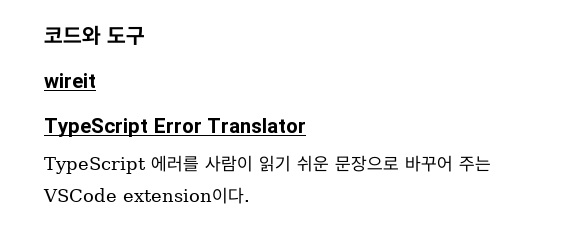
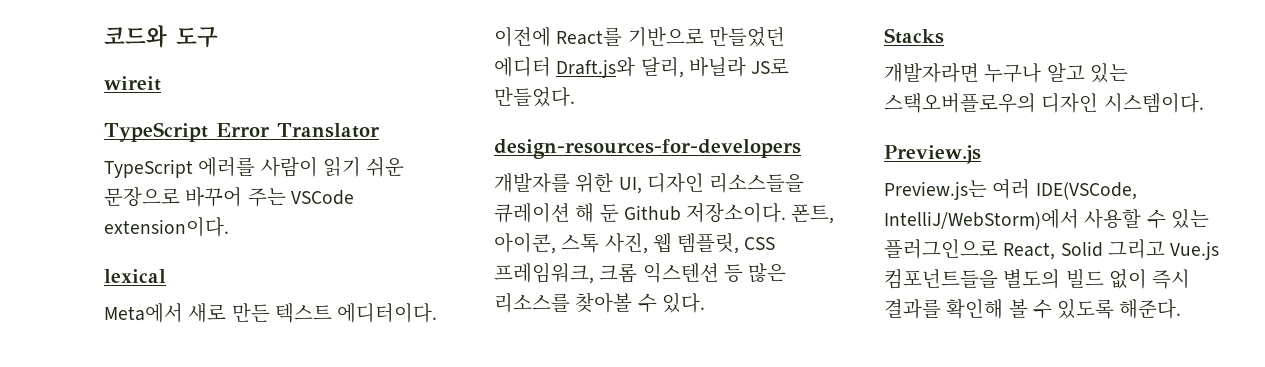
+ lexical
+ Meta에서 새로 만든 텍스트 에디터이다. 이전에 React를 기반으로 만들었던 에디터 Draft.js와 달리, 바닐라 JS로 만들었다.
+ design-resources-for-developers
+ 개발자를 위한 UI, 디자인 리소스들을 큐레이션 해 둔 Github 저장소이다. 폰트, 아이콘, 스톡 사진, 웹 템플릿, CSS 프레임워크, 크롬 익스텐션 등 많은 리소스를 찾아볼 수 있다.
+ Stacks
+ 개발자라면 누구나 알고 있는 스택오버플로우의 디자인 시스템이다.
+ Preview.js
+ Preview.js는 여러 IDE(VSCode, IntelliJ/WebStorm)에서 사용할 수 있는 플러그인으로 React, Solid 그리고 Vue.js 컴포넌트들을 별도의 빌드 없이 즉시 결과를 확인해 볼 수 있도록 해준다.

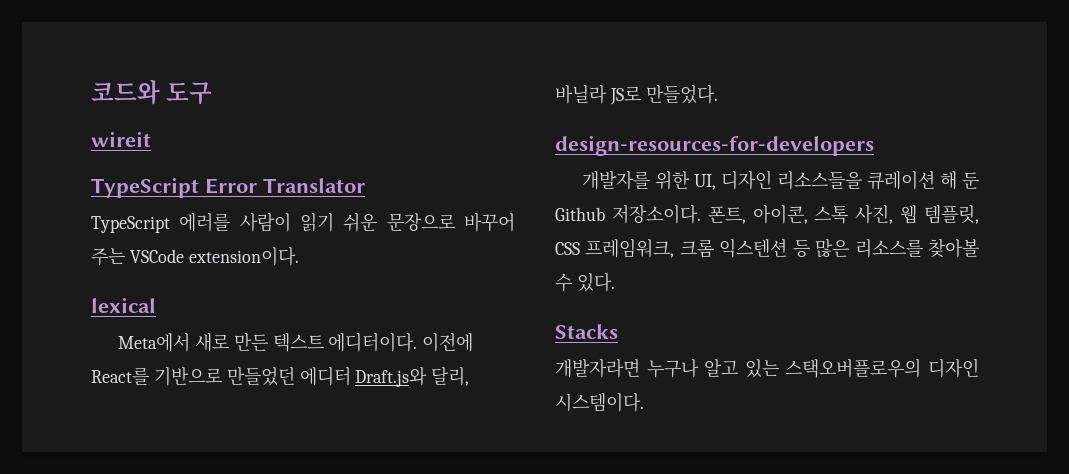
- Preview.js
- Preview.js는 여러 IDE(VSCode, IntelliJ/WebStorm)에서 사용할 수 있는 플러그인으로 React, Solid 그리고 Vue.js 컴포넌트들을 별도의 빌드 없이 즉시 결과를 확인해 볼 수 있도록 해준다.

